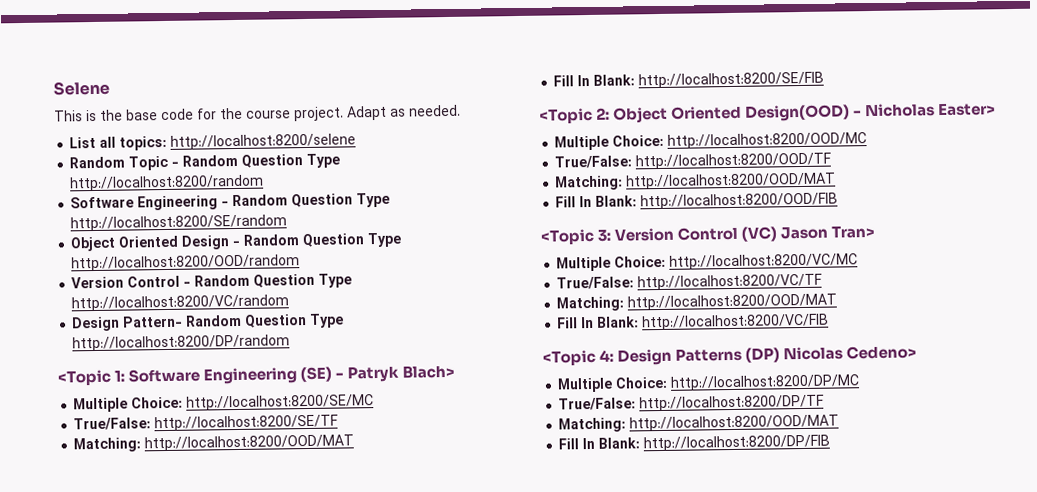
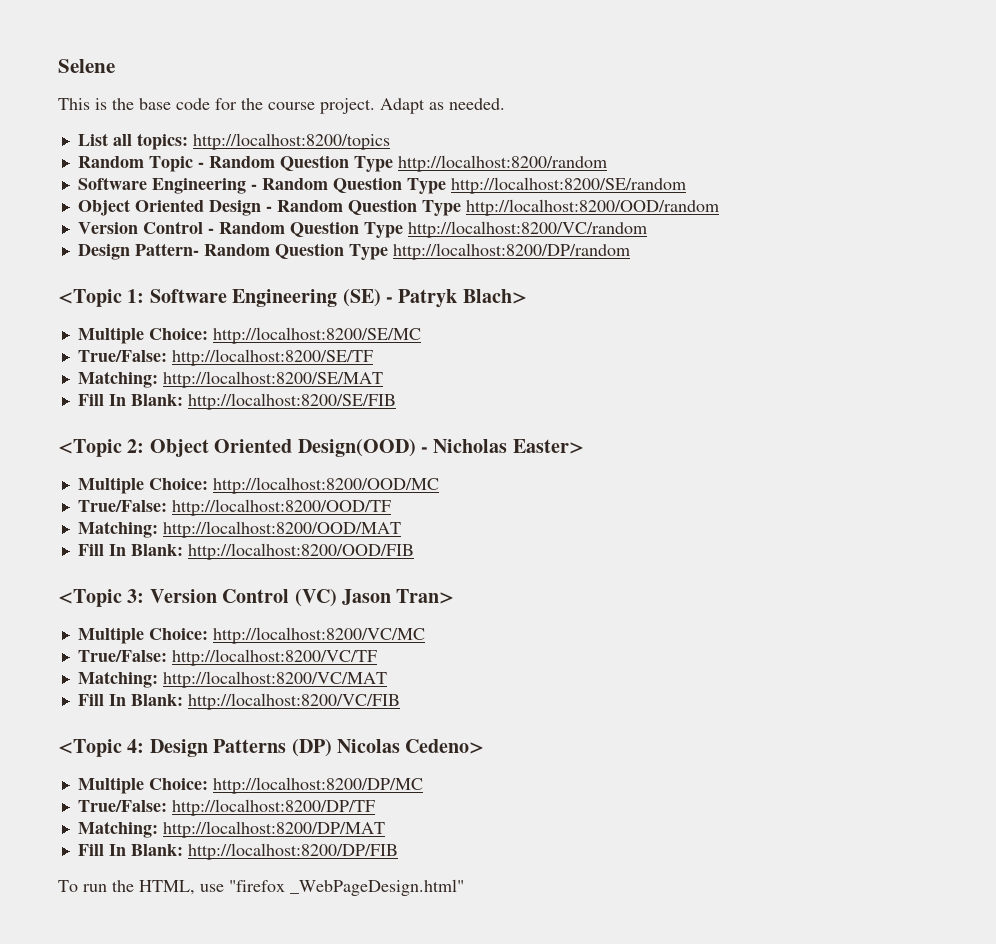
- List all topics: http://localhost:8200/selene
+ List all topics: http://localhost:8200/topics
  True/False: http://localhost:8200/SE/TF
- Matching: http://localhost:8200/OOD/MAT
+ Matching: http://localhost:8200/SE/MAT
  True/False: http://localhost:8200/VC/TF
- Matching: http://localhost:8200/OOD/MAT
+ Matching: http://localhost:8200/VC/MAT
  True/False: http://localhost:8200/DP/TF
- Matching: http://localhost:8200/OOD/MAT
+ Matching: http://localhost:8200/DP/MAT
+ To run the HTML, use "firefox _WebPageDesign.html"

